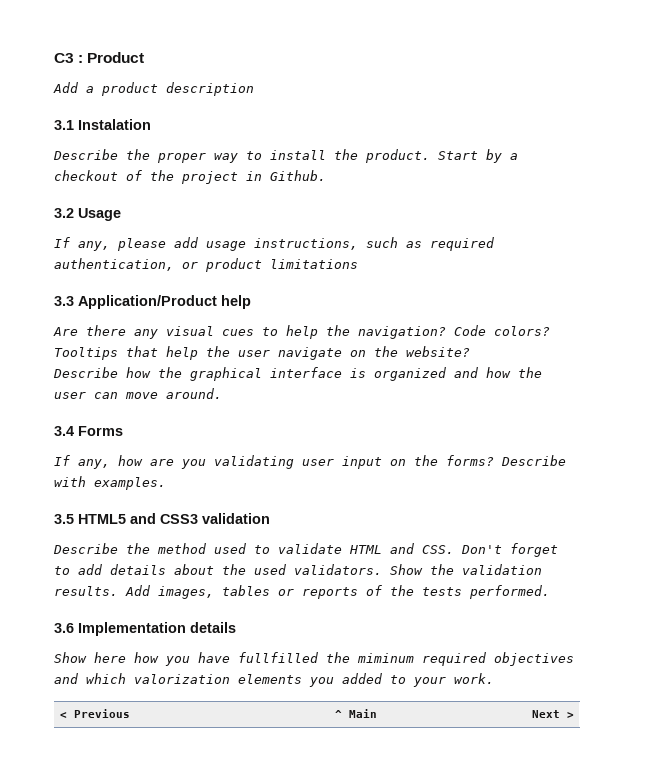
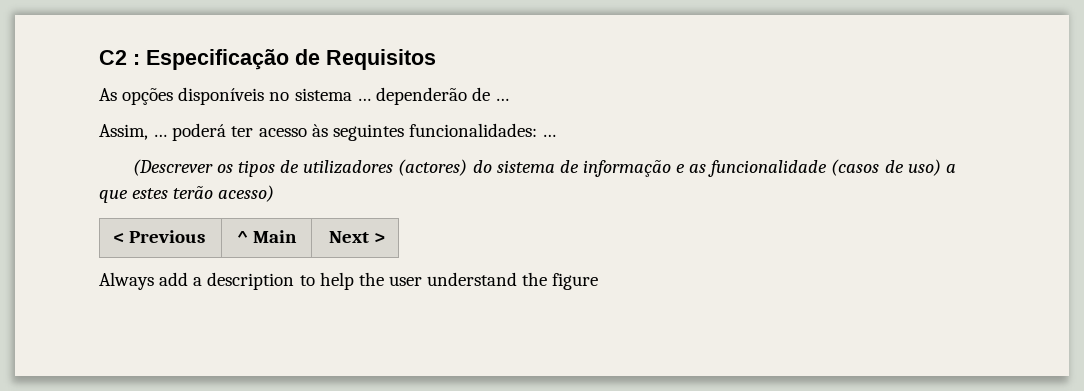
- C3 : Product
- Add a product description
- 3.1 Instalation
- Describe the proper way to install the product. Start by a checkout of the project in Github.
- 3.2 Usage
- If any, please add usage instructions, such as required authentication, or product limitations
- 3.3 Application/Product help
- Are there any visual cues to help the navigation? Code colors? Tooltips that help the user navigate on the website?
- Describe how the graphical interface is organized and how the user can move around.
- 3.4 Forms
- If any, how are you validating user input on the forms? Describe with examples.
- 3.5 HTML5 and CSS3 validation
- Describe the method used to validate HTML and CSS. Don't forget to add details about the used validators. Show the validation results. Add images, tables or reports of the tests performed.
- 3.6 Implementation details
- Show here how you have fullfilled the miminum required objectives and which valorization elements you added to your work.
+ C2 : Especificação de Requisitos
+ As opções disponíveis no sistema … dependerão de …
+ Assim, … poderá ter acesso às seguintes funcionalidades: …
+ (Descrever os tipos de utilizadores (actores) do sistema de informação e as funcionalidade (casos de uso) a que estes terão acesso)
+ Always add a description to help the user understand the figure

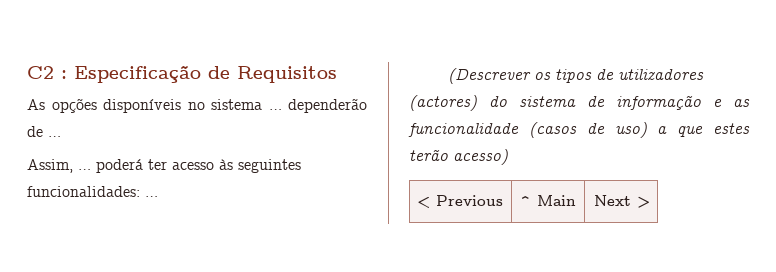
- Always add a description to help the user understand the figure

